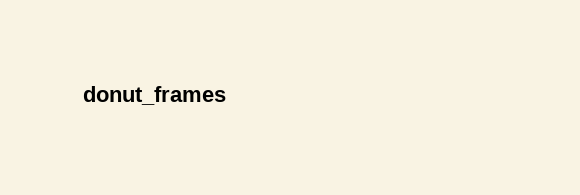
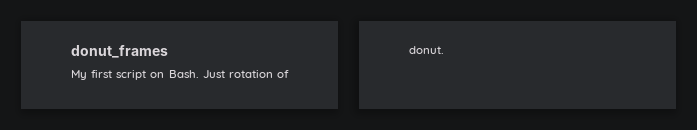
+ My first script on Bash. Just rotation of donut.

